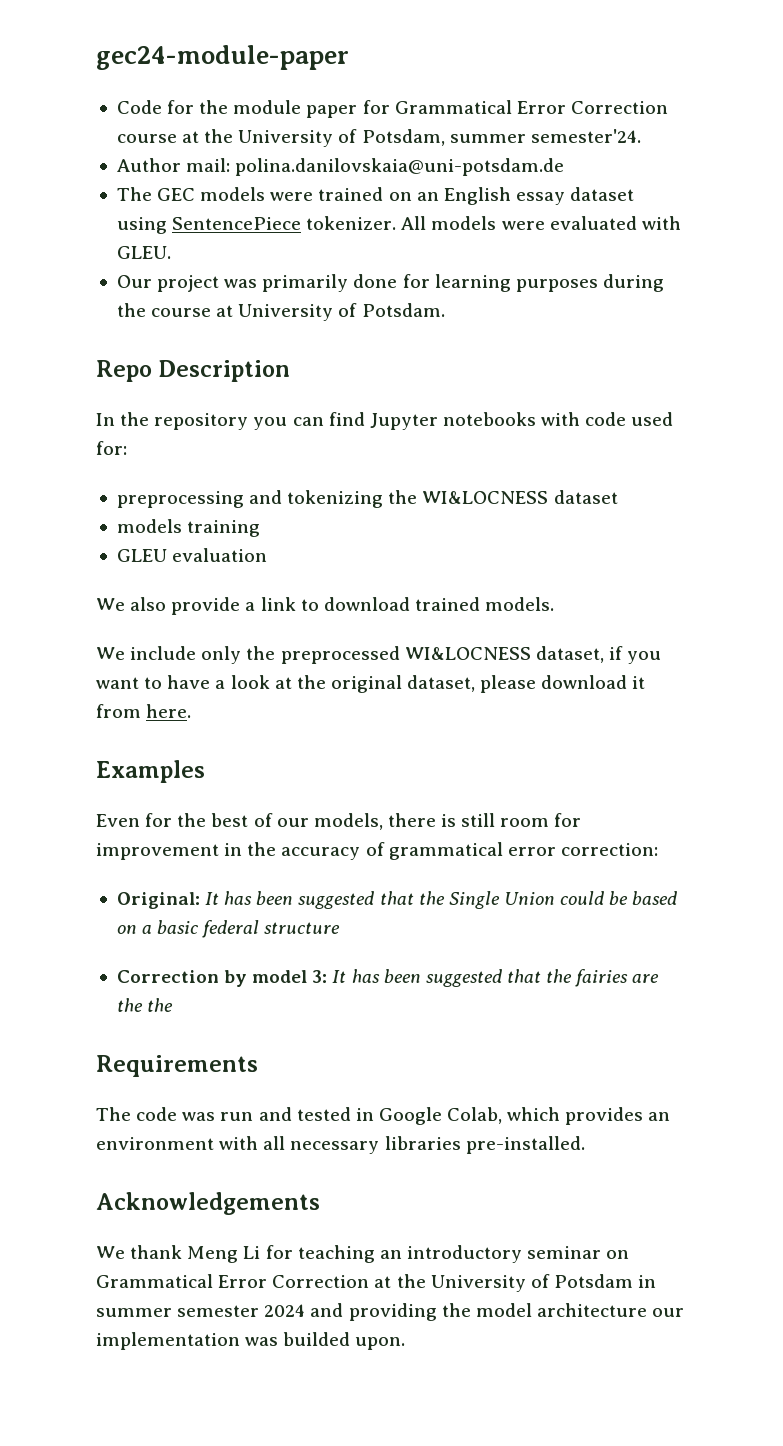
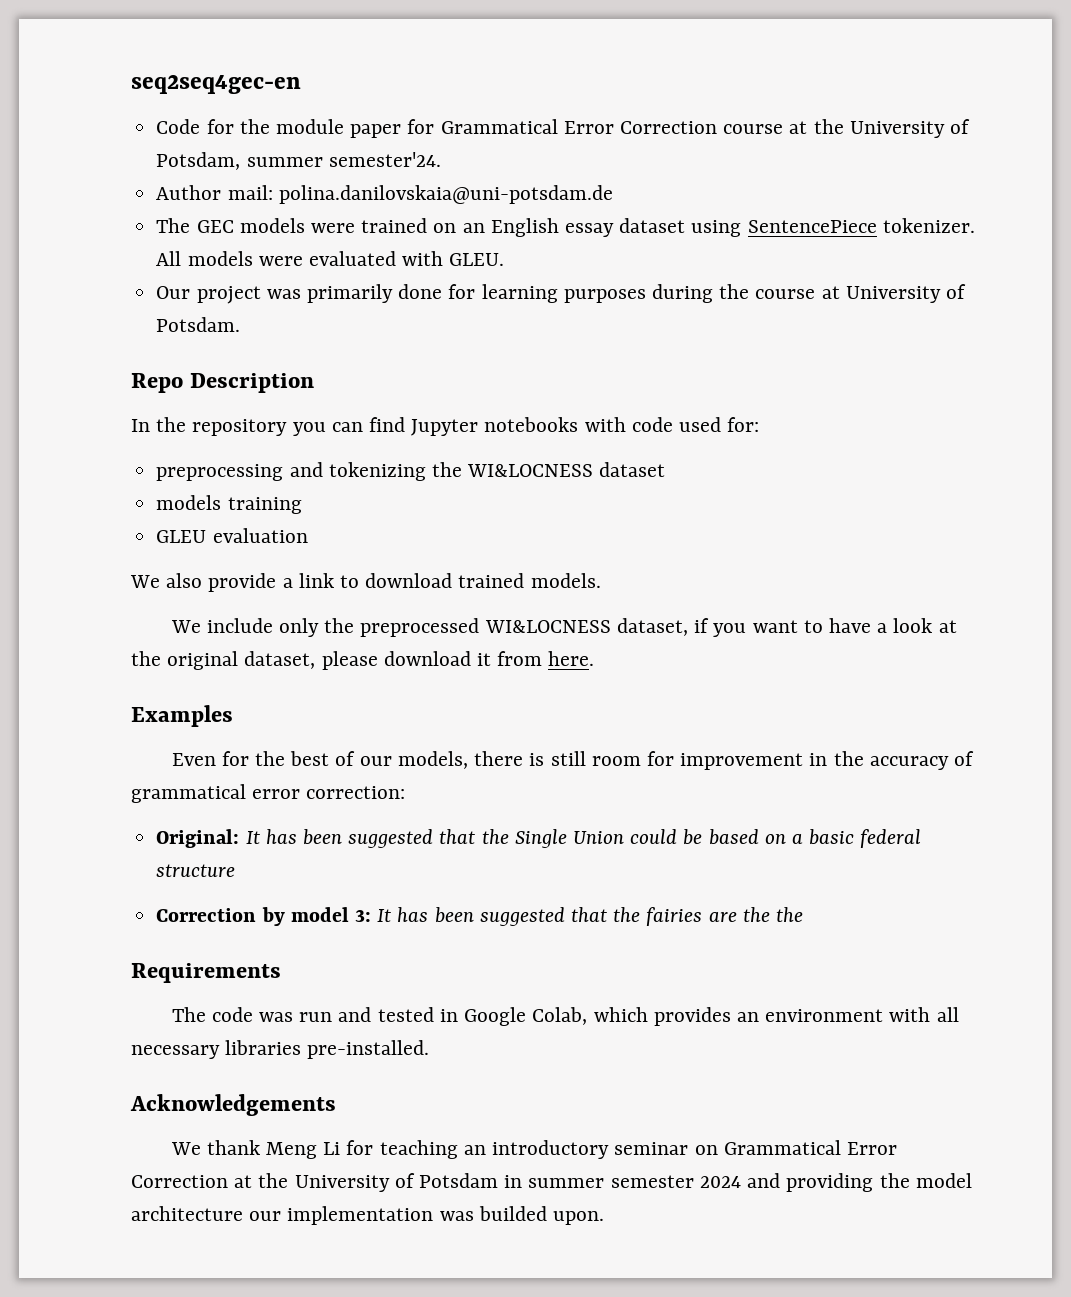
- gec24-module-paper
+ seq2seq4gec-en

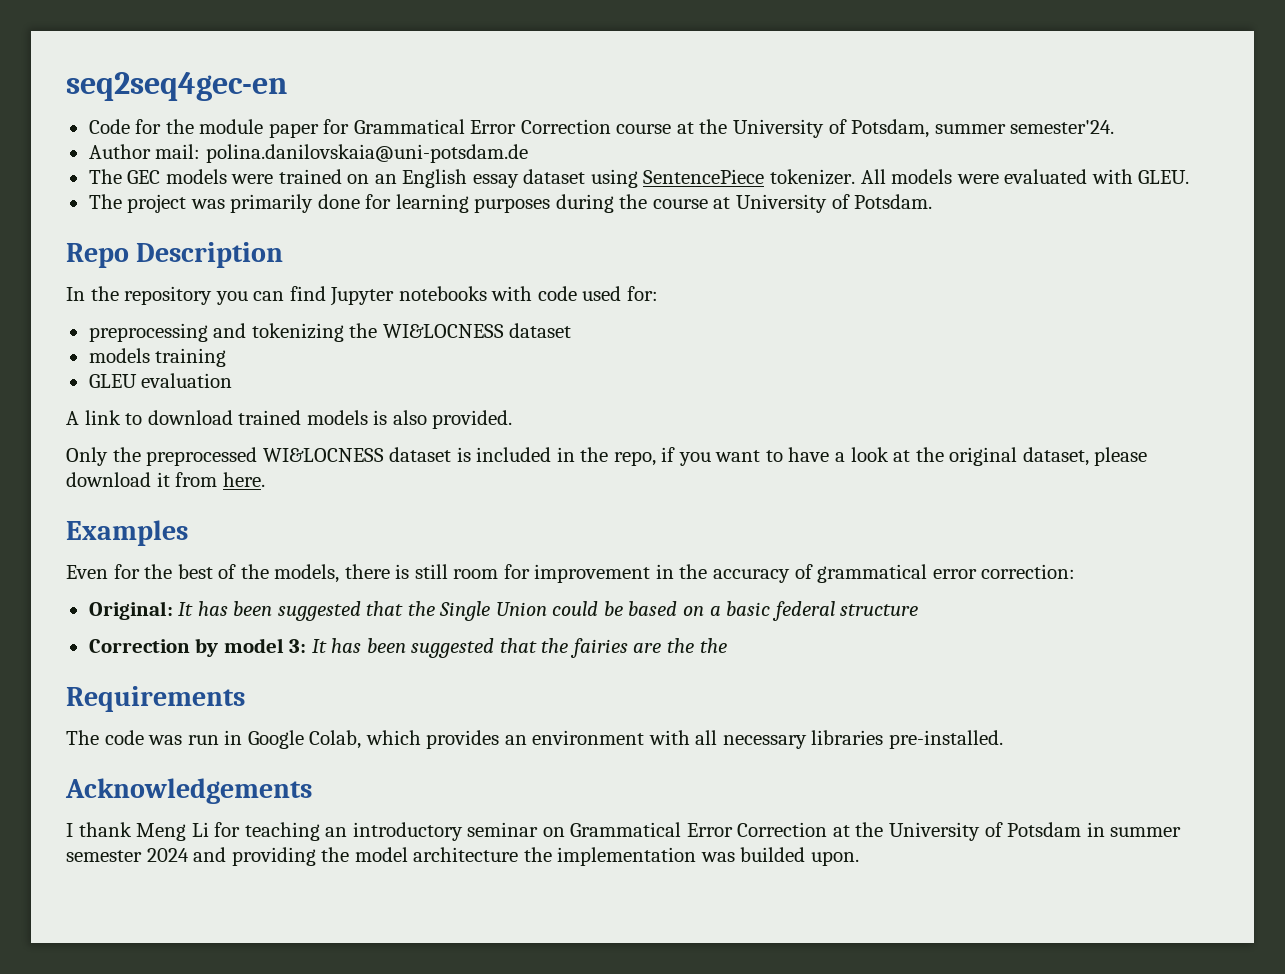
- Our project was primarily done for learning purposes during the course at University of Potsdam.
+ The project was primarily done for learning purposes during the course at University of Potsdam.
- We also provide a link to download trained models.
- We include only the preprocessed WI&LOCNESS dataset, if you want to have a look at the original dataset, please download it from here.
+ A link to download trained models is also provided.
+ Only the preprocessed WI&LOCNESS dataset is included in the repo, if you want to have a look at the original dataset, please download it from here.
- Even for the best of our models, there is still room for improvement in the accuracy of grammatical error correction:
+ Even for the best of the models, there is still room for improvement in the accuracy of grammatical error correction:
- The code was run and tested in Google Colab, which provides an environment with all necessary libraries pre-installed.
+ The code was run in Google Colab, which provides an environment with all necessary libraries pre-installed.
- We thank Meng Li for teaching an introductory seminar on Grammatical Error Correction at the University of Potsdam in summer semester 2024 and providing the model architecture our implementation was builded upon.
+ I thank Meng Li for teaching an introductory seminar on Grammatical Error Correction at the University of Potsdam in summer semester 2024 and providing the model architecture the implementation was builded upon.

